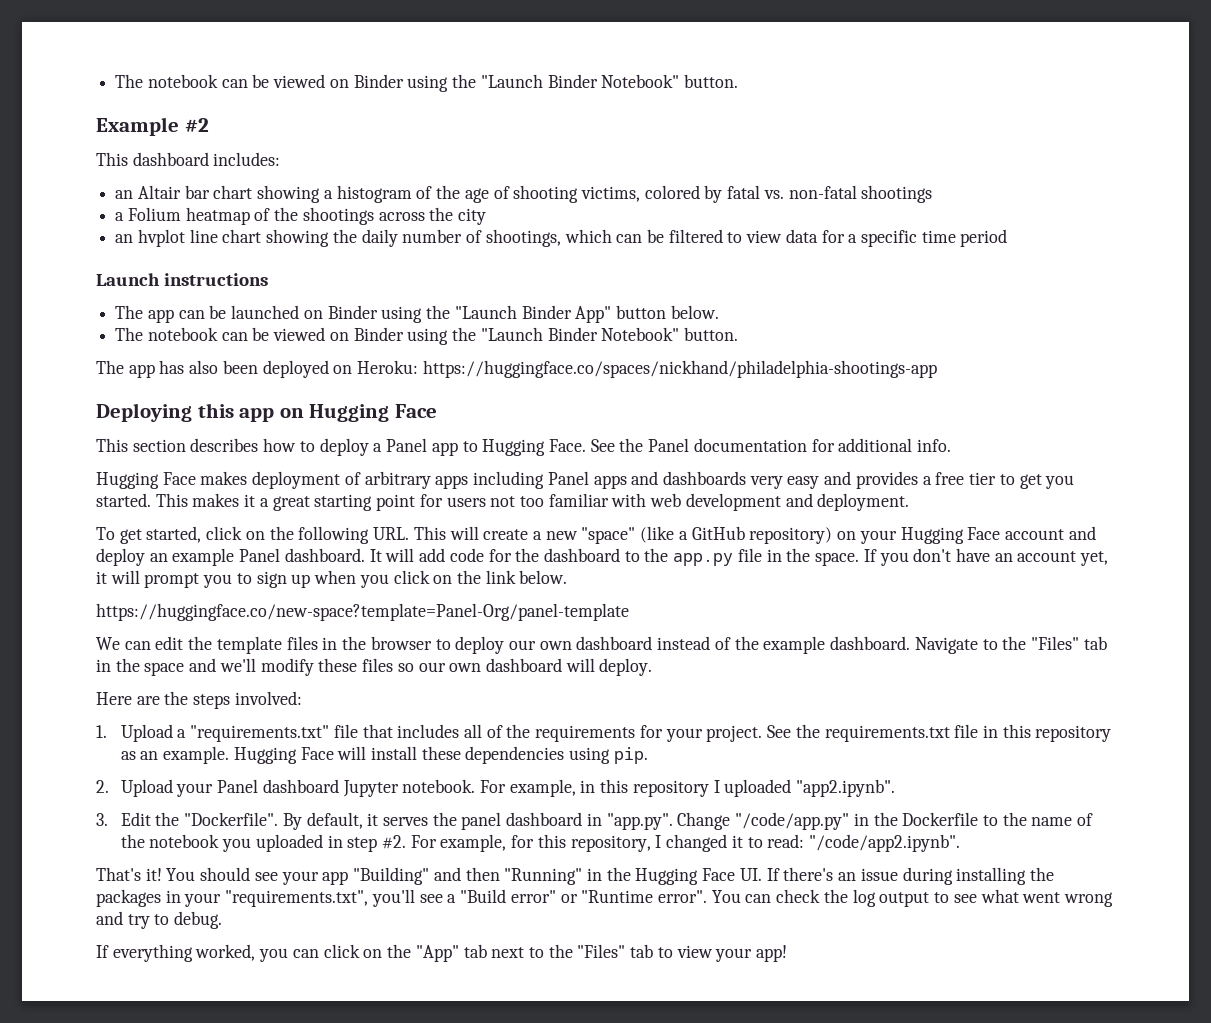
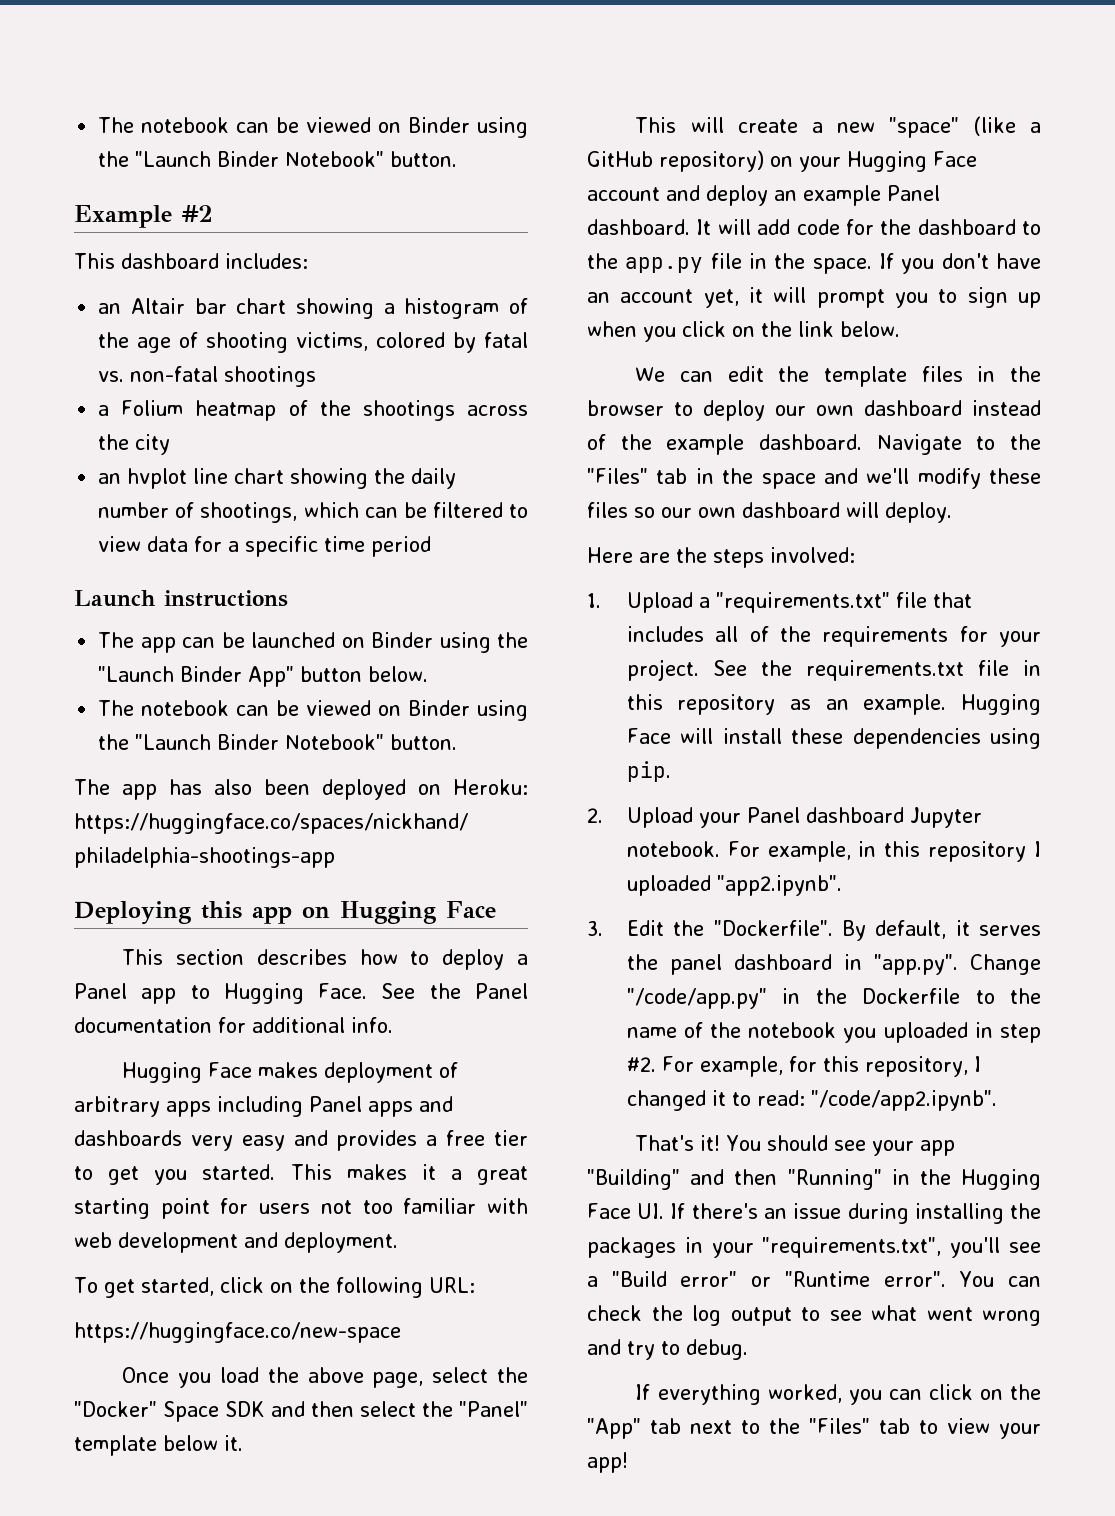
- To get started, click on the following URL. This will create a new "space" (like a GitHub repository) on your Hugging Face account and deploy an example Panel dashboard.
+ To get started, click on the following URL:
+ https://huggingface.co/new-space
+ Once you load the above page, select the "Docker" Space SDK and then select the "Panel" template below it.
+ This will create a new "space" (like a GitHub repository) on your Hugging Face account and deploy an example Panel dashboard.
- https://huggingface.co/new-space?template=Panel-Org/panel-template

